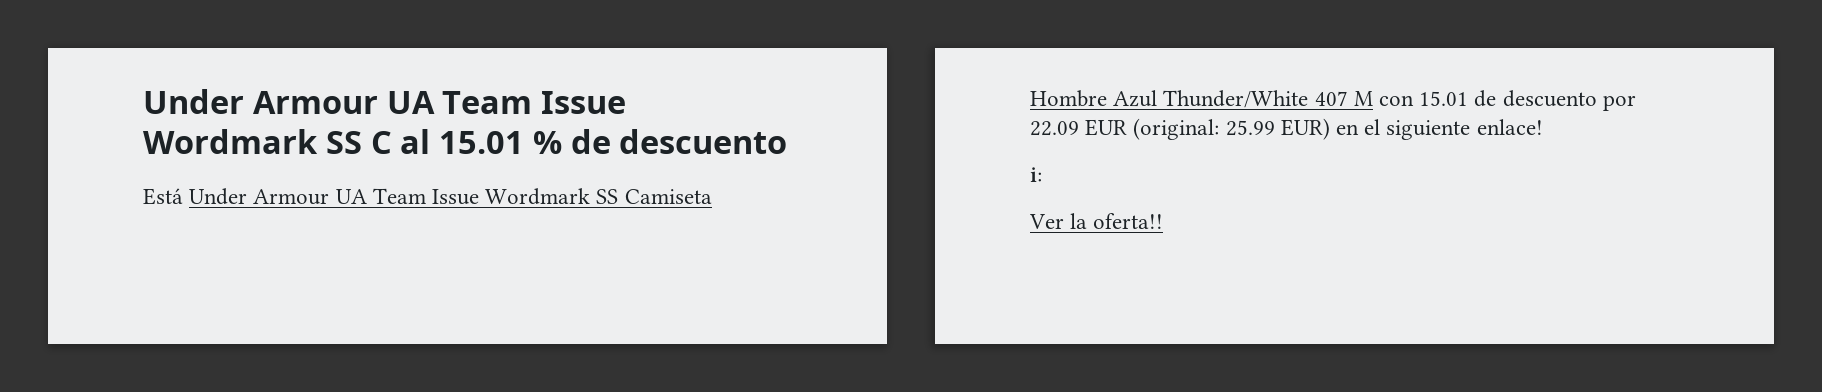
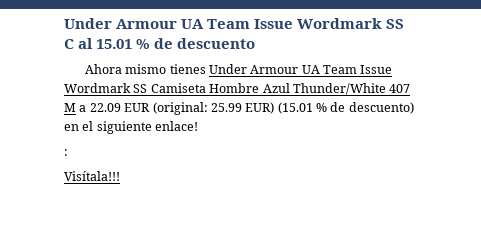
- Está Under Armour UA Team Issue Wordmark SS Camiseta Hombre Azul Thunder/White 407 M con 15.01 de descuento por 22.09 EUR (original: 25.99 EUR) en el siguiente enlace!
+ Ahora mismo tienes Under Armour UA Team Issue Wordmark SS Camiseta Hombre Azul Thunder/White 407 M a 22.09 EUR (original: 25.99 EUR) (15.01 % de descuento) en el siguiente enlace!
- ℹ:
- Ver la oferta!!
+ :
+ Visítala!!!

